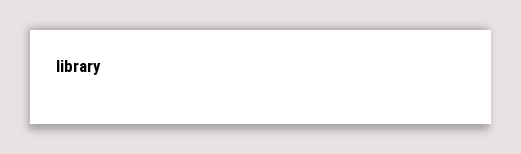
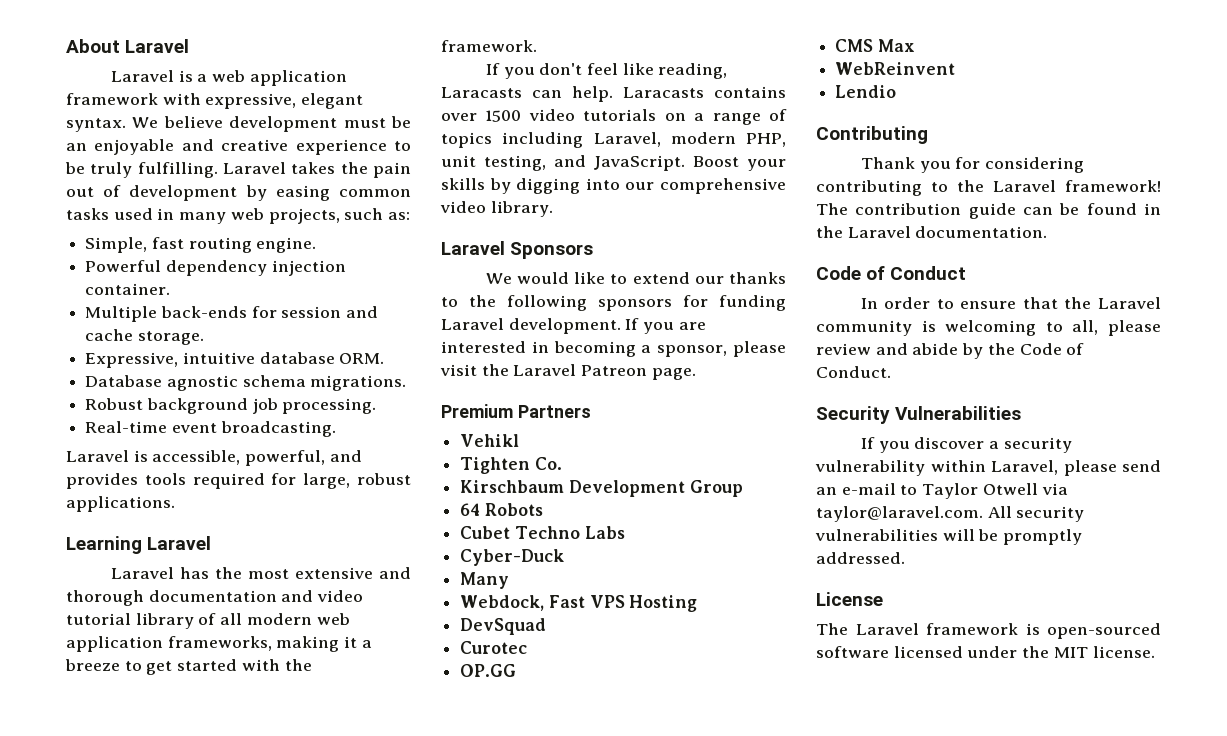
- library
+ About Laravel
+ Laravel is a web application framework with expressive, elegant syntax. We believe development must be an enjoyable and creative experience to be truly fulfilling. Laravel takes the pain out of development by easing common tasks used in many web projects, such as:
+ Simple, fast routing engine.
+ Powerful dependency injection container.
+ Multiple back-ends for session and cache storage.
+ Expressive, intuitive database ORM.
+ Database agnostic schema migrations.
+ Robust background job processing.
+ Real-time event broadcasting.
+ Laravel is accessible, powerful, and provides tools required for large, robust applications.
+ Learning Laravel
+ Laravel has the most extensive and thorough documentation and video tutorial library of all modern web application frameworks, making it a breeze to get started with the framework.
+ If you don't feel like reading, Laracasts can help. Laracasts contains over 1500 video tutorials on a range of topics including Laravel, modern PHP, unit testing, and JavaScript. Boost your skills by digging into our comprehensive video library.
+ Laravel Sponsors
+ We would like to extend our thanks to the following sponsors for funding Laravel development. If you are interested in becoming a sponsor, please visit the Laravel Patreon page.
+ Premium Partners
+ Vehikl
+ Tighten Co.
+ Kirschbaum Development Group
+ 64 Robots
+ Cubet Techno Labs
+ Cyber-Duck
+ Many
+ Webdock, Fast VPS Hosting
+ DevSquad
+ Curotec
+ OP.GG
+ CMS Max
+ WebReinvent
+ Lendio
+ Contributing
+ Thank you for considering contributing to the Laravel framework! The contribution guide can be found in the Laravel documentation.
+ Code of Conduct
+ In order to ensure that the Laravel community is welcoming to all, please review and abide by the Code of Conduct.
+ Security Vulnerabilities
+ If you discover a security vulnerability within Laravel, please send an e-mail to Taylor Otwell via taylor@laravel.com. All security vulnerabilities will be promptly addressed.
+ License
+ The Laravel framework is open-sourced software licensed under the MIT license.

